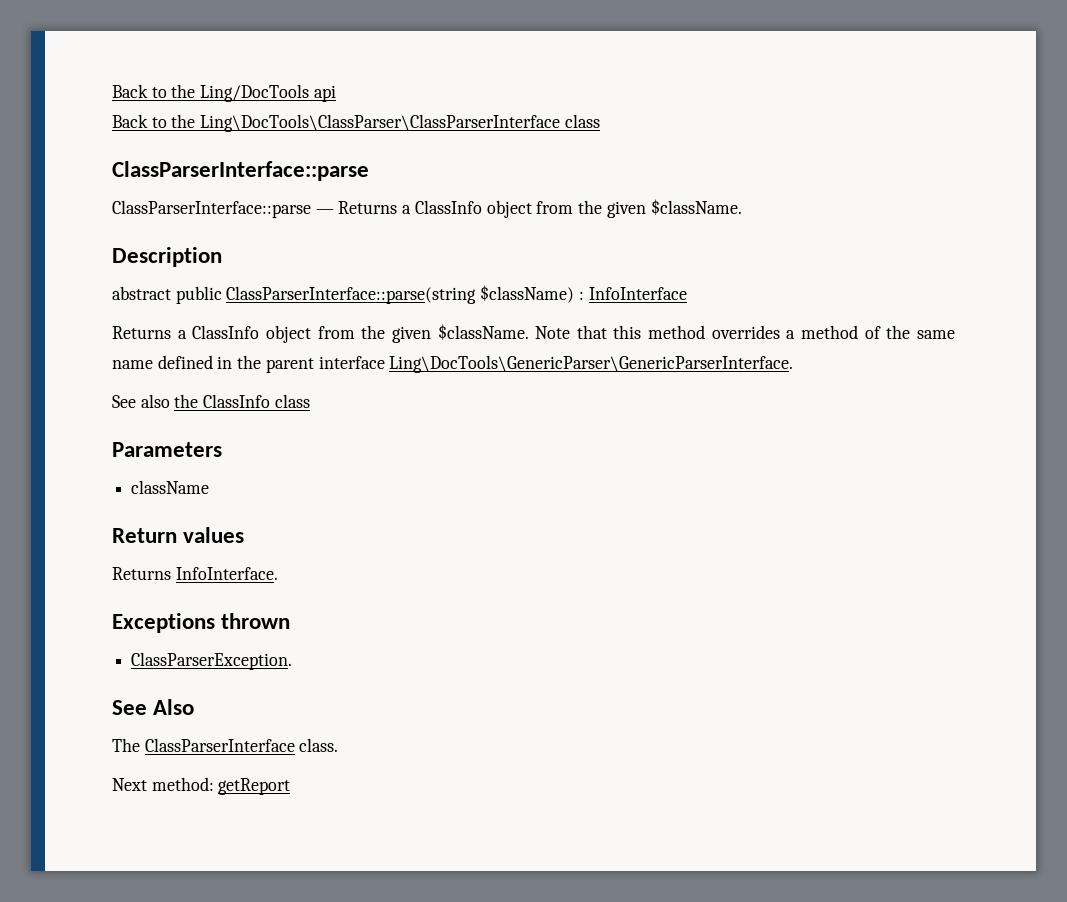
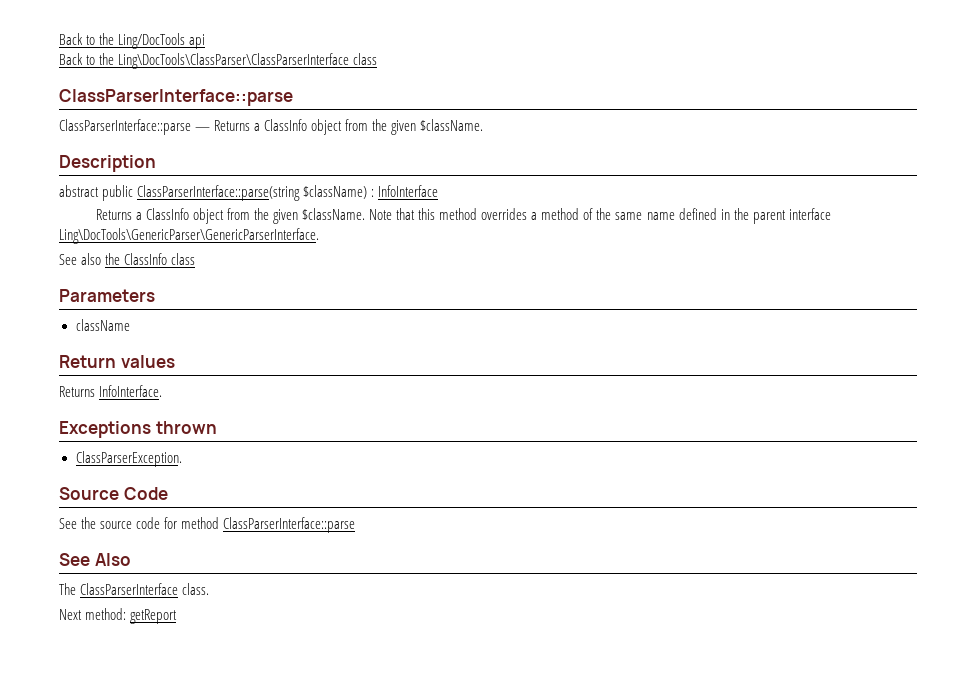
+ Source Code
+ See the source code for method ClassParserInterface::parse

